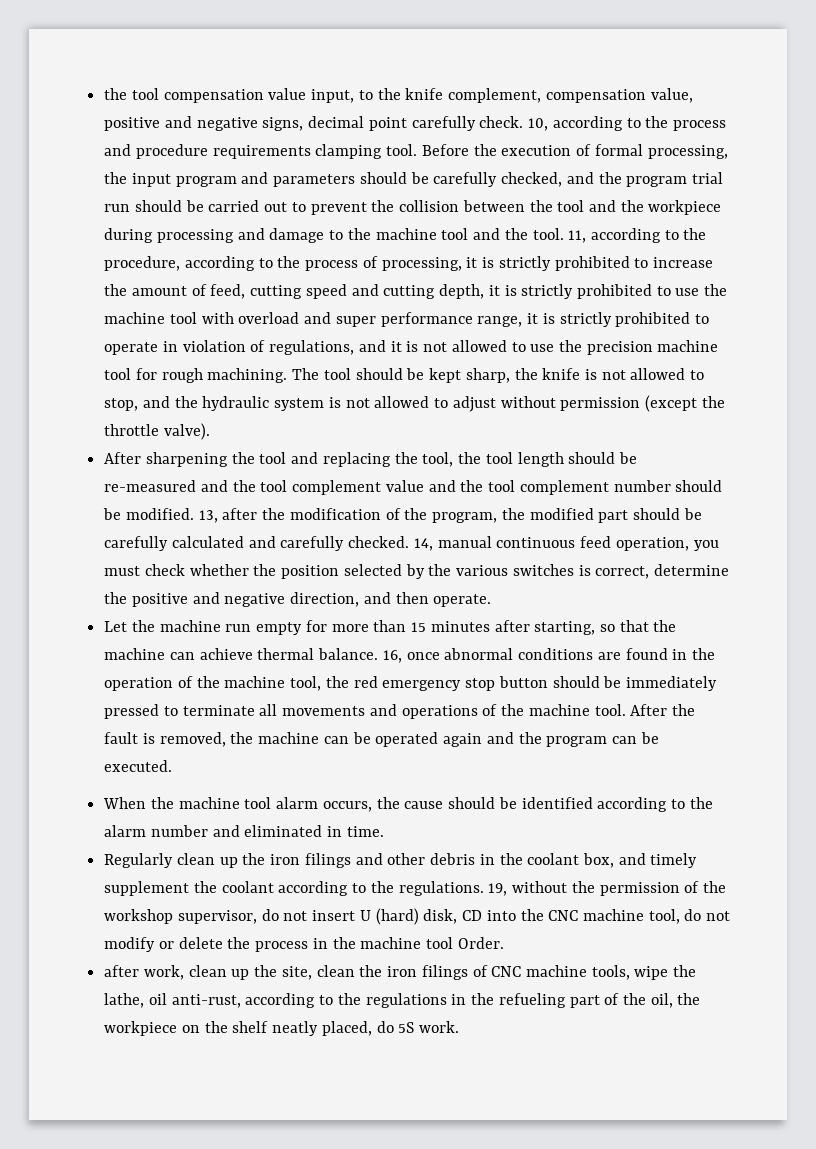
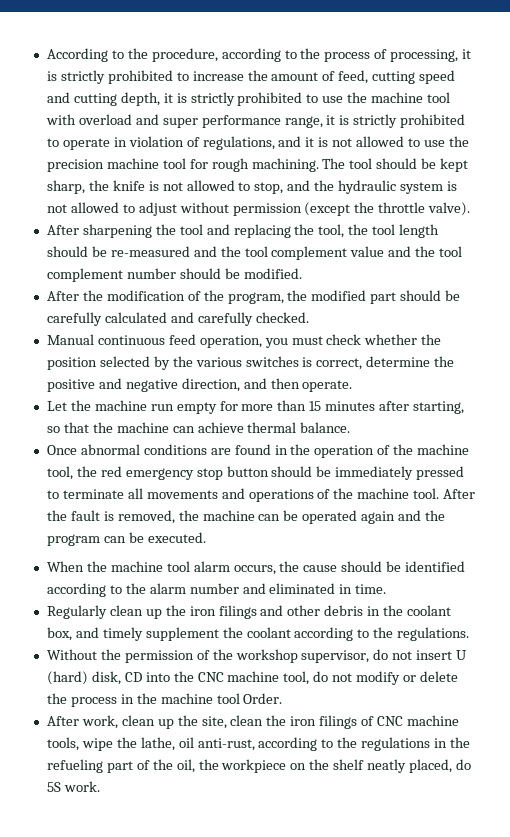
- the tool compensation value input, to the knife complement, compensation value, positive and negative signs, decimal point carefully check. 10, according to the process and procedure requirements clamping tool. Before the execution of formal processing, the input program and parameters should be carefully checked, and the program trial run should be carried out to prevent the collision between the tool and the workpiece during processing and damage to the machine tool and the tool. 11, according to the procedure, according to the process of processing, it is strictly prohibited to increase the amount of feed, cutting speed and cutting depth, it is strictly prohibited to use the machine tool with overload and super performance range, it is strictly prohibited to operate in violation of regulations, and it is not allowed to use the precision machine tool for rough machining.
+ According to the procedure, according to the process of processing, it is strictly prohibited to increase the amount of feed, cutting speed and cutting depth, it is strictly prohibited to use the machine tool with overload and super performance range, it is strictly prohibited to operate in violation of regulations, and it is not allowed to use the precision machine tool for rough machining.
- After sharpening the tool and replacing the tool, the tool length should be re-measured and the tool complement value and the tool complement number should be modified. 13, after the modification of the program, the modified part should be carefully calculated and carefully checked. 14, manual continuous feed operation, you must check whether the position selected by the various switches is correct, determine the positive and negative direction, and then operate.
+ After sharpening the tool and replacing the tool, the tool length should be re-measured and the tool complement value and the tool complement number should be modified.
+ After the modification of the program, the modified part should be carefully calculated and carefully checked.
+ Manual continuous feed operation, you must check whether the position selected by the various switches is correct, determine the positive and negative direction, and then operate.
- Let the machine run empty for more than 15 minutes after starting, so that the machine can achieve thermal balance. 16, once abnormal conditions are found in the operation of the machine tool, the red emergency stop button should be immediately pressed to terminate all movements and operations of the machine tool.
+ Let the machine run empty for more than 15 minutes after starting, so that the machine can achieve thermal balance.
+ Once abnormal conditions are found in the operation of the machine tool, the red emergency stop button should be immediately pressed to terminate all movements and operations of the machine tool.
- Regularly clean up the iron filings and other debris in the coolant box, and timely supplement the coolant according to the regulations. 19, without the permission of the workshop supervisor, do not insert U (hard) disk, CD into the CNC machine tool, do not modify or delete the process in the machine tool Order.
+ Regularly clean up the iron filings and other debris in the coolant box, and timely supplement the coolant according to the regulations.
+ Without the permission of the workshop supervisor, do not insert U (hard) disk, CD into the CNC machine tool, do not modify or delete the process in the machine tool Order.
- after work, clean up the site, clean the iron filings of CNC machine tools, wipe the lathe, oil anti-rust, according to the regulations in the refueling part of the oil, the workpiece on the shelf neatly placed, do 5S work.
+ After work, clean up the site, clean the iron filings of CNC machine tools, wipe the lathe, oil anti-rust, according to the regulations in the refueling part of the oil, the workpiece on the shelf neatly placed, do 5S work.

